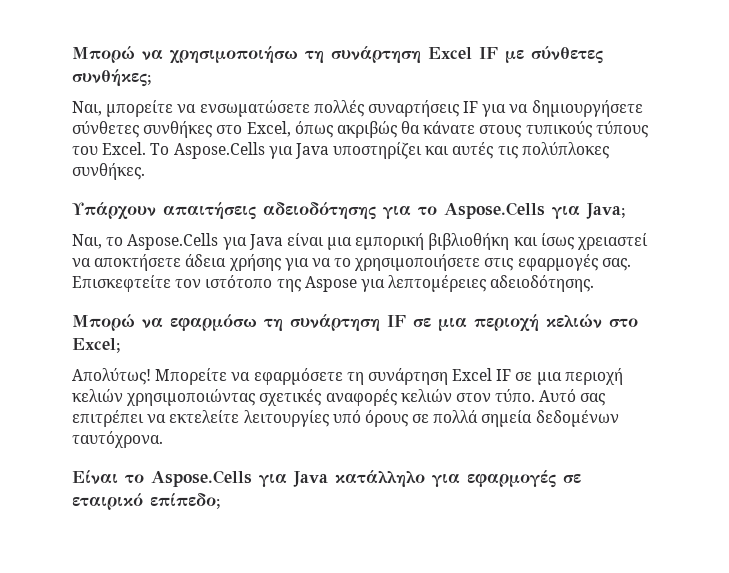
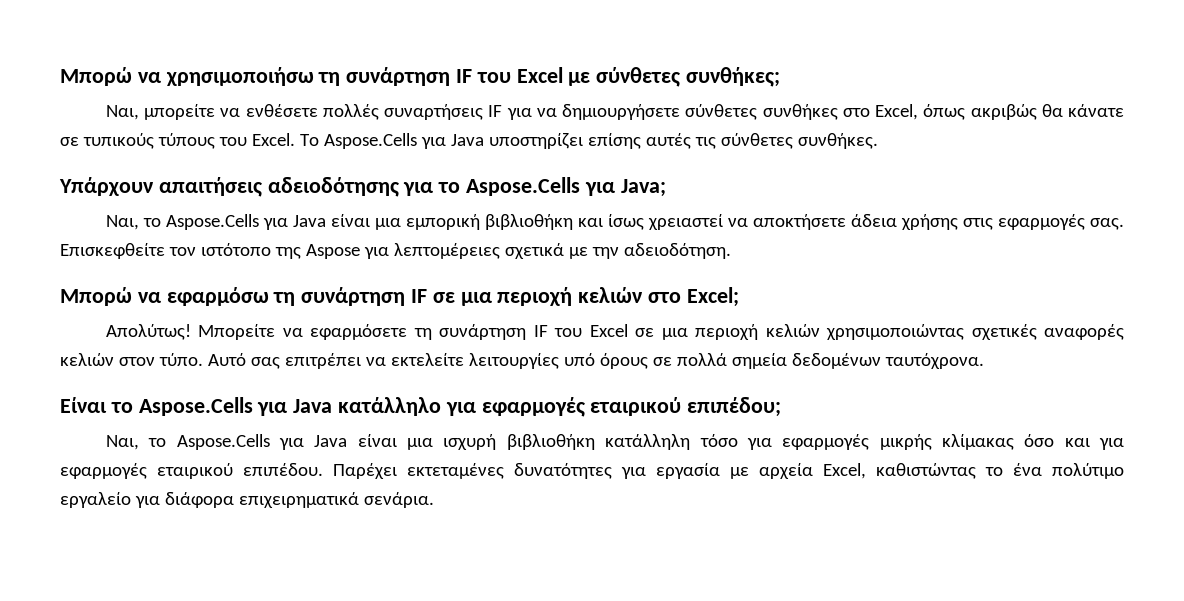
- Μπορώ να χρησιμοποιήσω τη συνάρτηση Excel IF με σύνθετες συνθήκες;
+ Μπορώ να χρησιμοποιήσω τη συνάρτηση IF του Excel με σύνθετες συνθήκες;
- Ναι, μπορείτε να ενσωματώσετε πολλές συναρτήσεις IF για να δημιουργήσετε σύνθετες συνθήκες στο Excel, όπως ακριβώς θα κάνατε στους τυπικούς τύπους του Excel.
+ Ναι, μπορείτε να ενθέσετε πολλές συναρτήσεις IF για να δημιουργήσετε σύνθετες συνθήκες στο Excel, όπως ακριβώς θα κάνατε σε τυπικούς τύπους του Excel.
- Το Aspose.Cells για Java υποστηρίζει και αυτές τις πολύπλοκες συνθήκες.
+ Το Aspose.Cells για Java υποστηρίζει επίσης αυτές τις σύνθετες συνθήκες.
- Ναι, το Aspose.Cells για Java είναι μια εμπορική βιβλιοθήκη και ίσως χρειαστεί να αποκτήσετε άδεια χρήσης για να το χρησιμοποιήσετε στις εφαρμογές σας.
+ Ναι, το Aspose.Cells για Java είναι μια εμπορική βιβλιοθήκη και ίσως χρειαστεί να αποκτήσετε άδεια χρήσης στις εφαρμογές σας.
- Επισκεφτείτε τον ιστότοπο της Aspose για λεπτομέρειες αδειοδότησης.
+ Επισκεφθείτε τον ιστότοπο της Aspose για λεπτομέρειες σχετικά με την αδειοδότηση.
- Μπορείτε να εφαρμόσετε τη συνάρτηση Excel IF σε μια περιοχή κελιών χρησιμοποιώντας σχετικές αναφορές κελιών στον τύπο.
+ Μπορείτε να εφαρμόσετε τη συνάρτηση IF του Excel σε μια περιοχή κελιών χρησιμοποιώντας σχετικές αναφορές κελιών στον τύπο.
- Είναι το Aspose.Cells για Java κατάλληλο για εφαρμογές σε εταιρικό επίπεδο;
+ Είναι το Aspose.Cells για Java κατάλληλο για εφαρμογές εταιρικού επιπέδου;
+ Ναι, το Aspose.Cells για Java είναι μια ισχυρή βιβλιοθήκη κατάλληλη τόσο για εφαρμογές μικρής κλίμακας όσο και για εφαρμογές εταιρικού επιπέδου. Παρέχει εκτεταμένες δυνατότητες για εργασία με αρχεία Excel, καθιστώντας το ένα πολύτιμο εργαλείο για διάφορα επιχειρηματικά σενάρια.

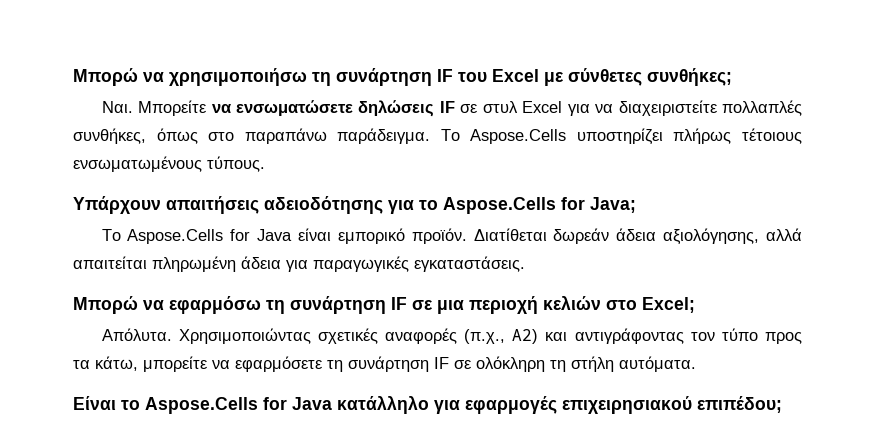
- Ναι, μπορείτε να ενθέσετε πολλές συναρτήσεις IF για να δημιουργήσετε σύνθετες συνθήκες στο Excel, όπως ακριβώς θα κάνατε σε τυπικούς τύπους του Excel. Το Aspose.Cells για Java υποστηρίζει επίσης αυτές τις σύνθετες συνθήκες.
+ Ναι. Μπορείτε να ενσωματώσετε δηλώσεις IF σε στυλ Excel για να διαχειριστείτε πολλαπλές συνθήκες, όπως στο παραπάνω παράδειγμα. Το Aspose.Cells υποστηρίζει πλήρως τέτοιους ενσωματωμένους τύπους.
- Υπάρχουν απαιτήσεις αδειοδότησης για το Aspose.Cells για Java;
+ Υπάρχουν απαιτήσεις αδειοδότησης για το Aspose.Cells for Java;
- Ναι, το Aspose.Cells για Java είναι μια εμπορική βιβλιοθήκη και ίσως χρειαστεί να αποκτήσετε άδεια χρήσης στις εφαρμογές σας. Επισκεφθείτε τον ιστότοπο της Aspose για λεπτομέρειες σχετικά με την αδειοδότηση.
+ Το Aspose.Cells for Java είναι εμπορικό προϊόν. Διατίθεται δωρεάν άδεια αξιολόγησης, αλλά απαιτείται πληρωμένη άδεια για παραγωγικές εγκαταστάσεις.
- Απολύτως! Μπορείτε να εφαρμόσετε τη συνάρτηση IF του Excel σε μια περιοχή κελιών χρησιμοποιώντας σχετικές αναφορές κελιών στον τύπο. Αυτό σας επιτρέπει να εκτελείτε λειτουργίες υπό όρους σε πολλά σημεία δεδομένων ταυτόχρονα.
+ Απόλυτα. Χρησιμοποιώντας σχετικές αναφορές (π.χ., A2) και αντιγράφοντας τον τύπο προς τα κάτω, μπορείτε να εφαρμόσετε τη συνάρτηση IF σε ολόκληρη τη στήλη αυτόματα.
- Είναι το Aspose.Cells για Java κατάλληλο για εφαρμογές εταιρικού επιπέδου;
+ Είναι το Aspose.Cells for Java κατάλληλο για εφαρμογές επιχειρησιακού επιπέδου;
- Ναι, το Aspose.Cells για Java είναι μια ισχυρή βιβλιοθήκη κατάλληλη τόσο για εφαρμογές μικρής κλίμακας όσο και για εφαρμογές εταιρικού επιπέδου. Παρέχει εκτεταμένες δυνατότητες για εργασία με αρχεία Excel, καθιστώντας το ένα πολύτιμο εργαλείο για διάφορα επιχειρηματικά σενάρια.

